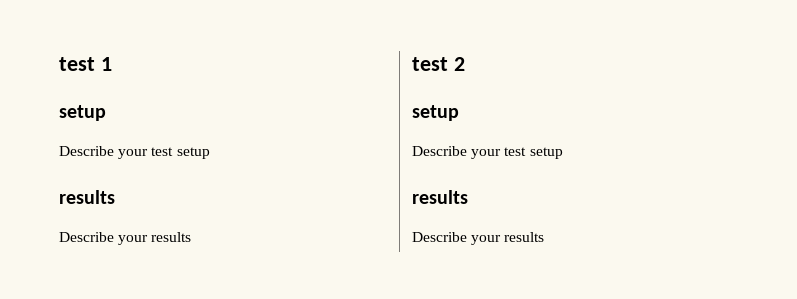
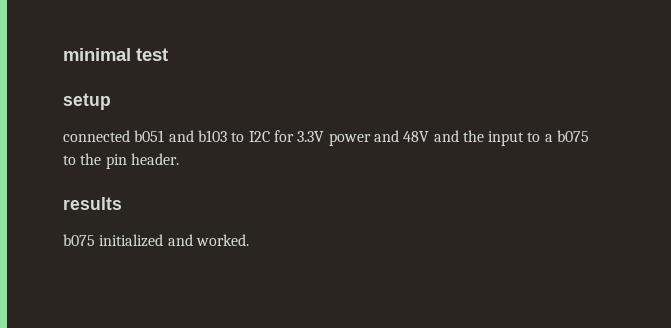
- test 1
+ minimal test
  setup
- Describe your test setup
+ connected b051 and b103 to I2C for 3.3V power and 48V and the input to a b075 to the pin header.
  results
- Describe your results
- test 2
- setup
- Describe your test setup
- results
- Describe your results
+ b075 initialized and worked.

